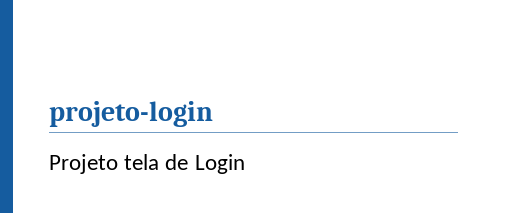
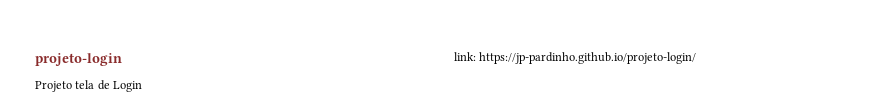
+ link: https://jp-pardinho.github.io/projeto-login/

